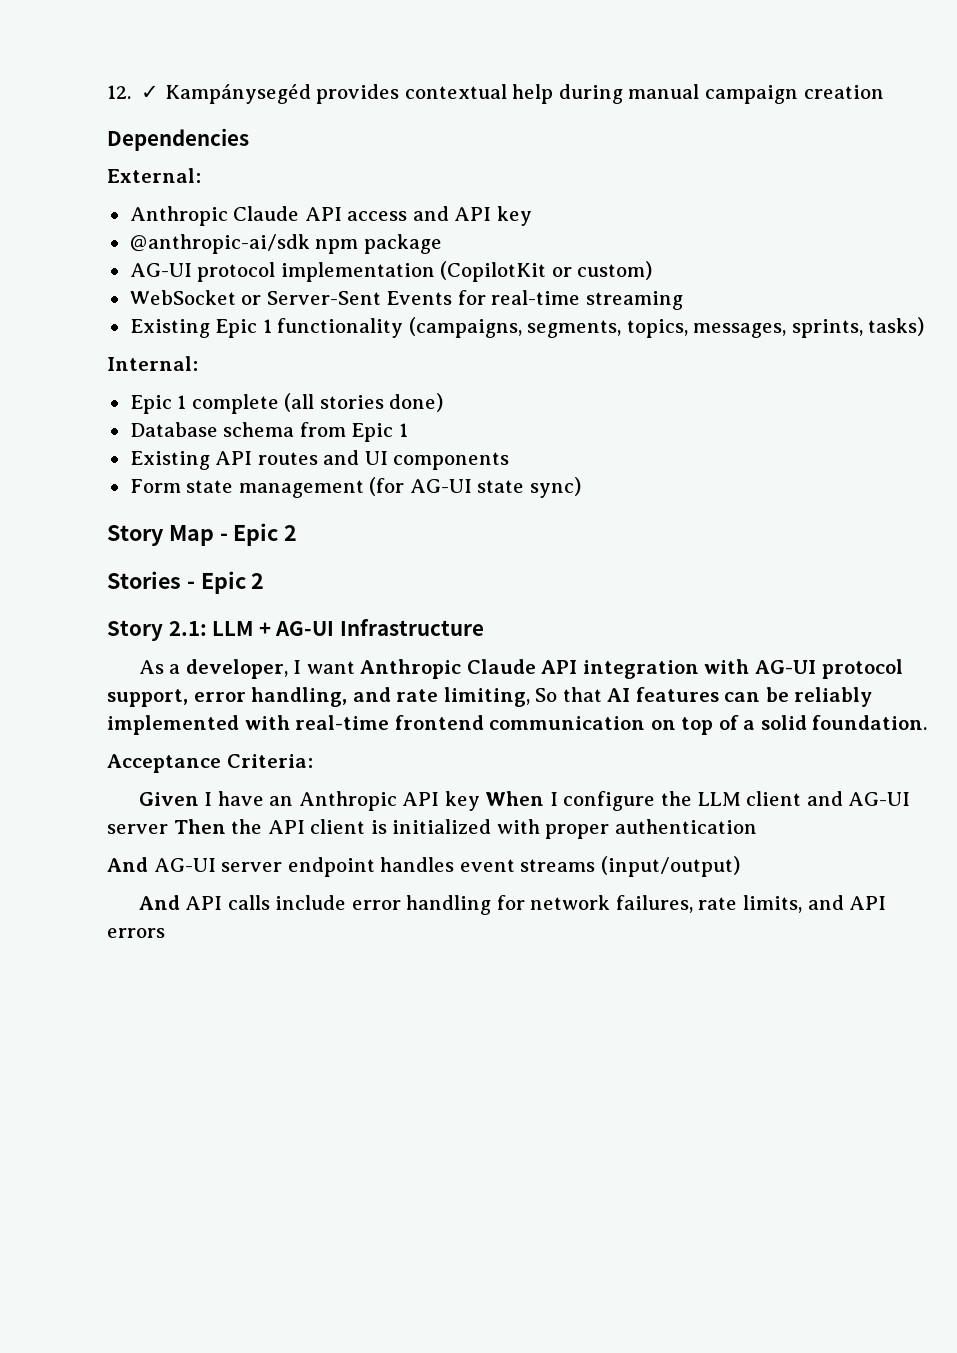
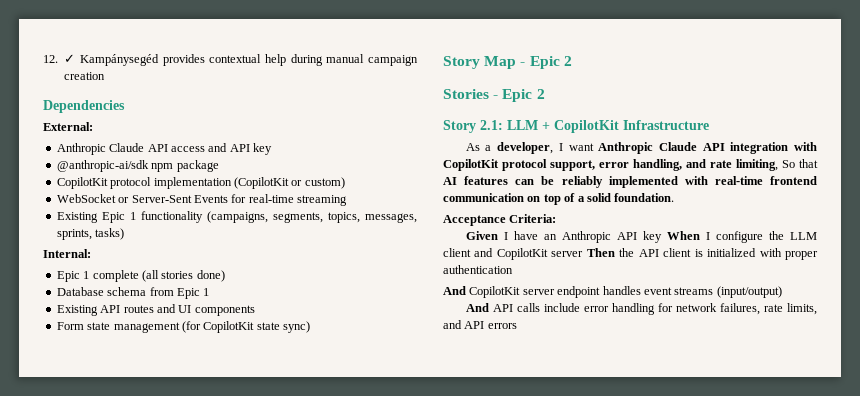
- AG-UI protocol implementation (CopilotKit or custom)
+ CopilotKit protocol implementation (CopilotKit or custom)
- Form state management (for AG-UI state sync)
+ Form state management (for CopilotKit state sync)
- Story 2.1: LLM + AG-UI Infrastructure
+ Story 2.1: LLM + CopilotKit Infrastructure
- As a developer, I want Anthropic Claude API integration with AG-UI protocol support, error handling, and rate limiting, So that AI features can be reliably implemented with real-time frontend communication on top of a solid foundation.
+ As a developer, I want Anthropic Claude API integration with CopilotKit protocol support, error handling, and rate limiting, So that AI features can be reliably implemented with real-time frontend communication on top of a solid foundation.
- Given I have an Anthropic API key When I configure the LLM client and AG-UI server Then the API client is initialized with proper authentication
+ Given I have an Anthropic API key When I configure the LLM client and CopilotKit server Then the API client is initialized with proper authentication
- And AG-UI server endpoint handles event streams (input/output)
+ And CopilotKit server endpoint handles event streams (input/output)

